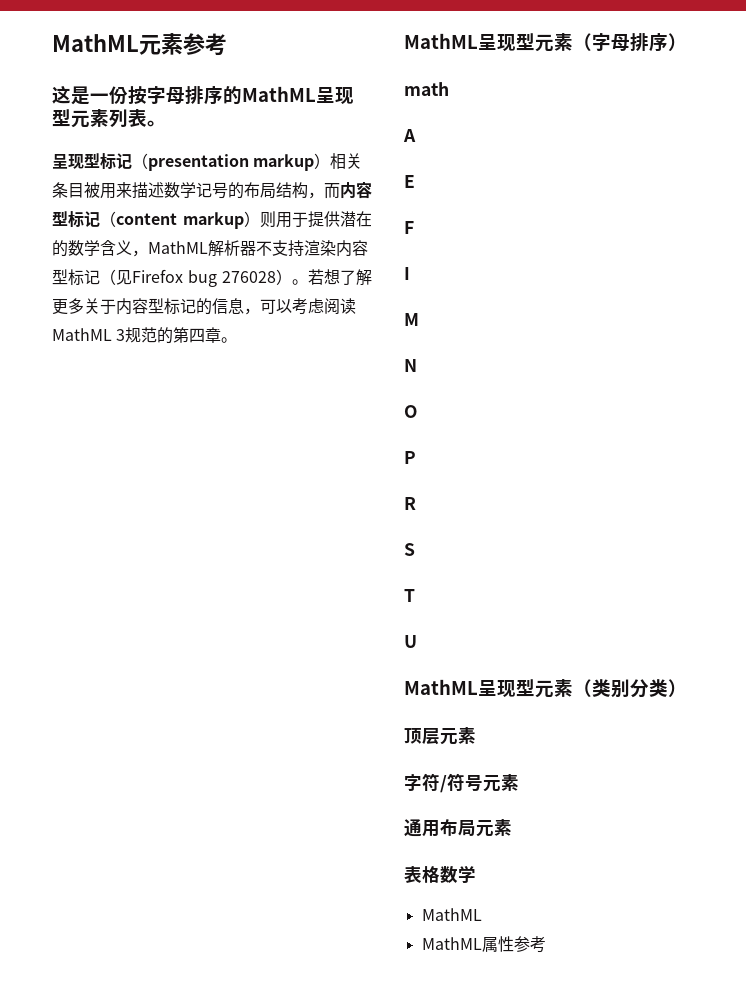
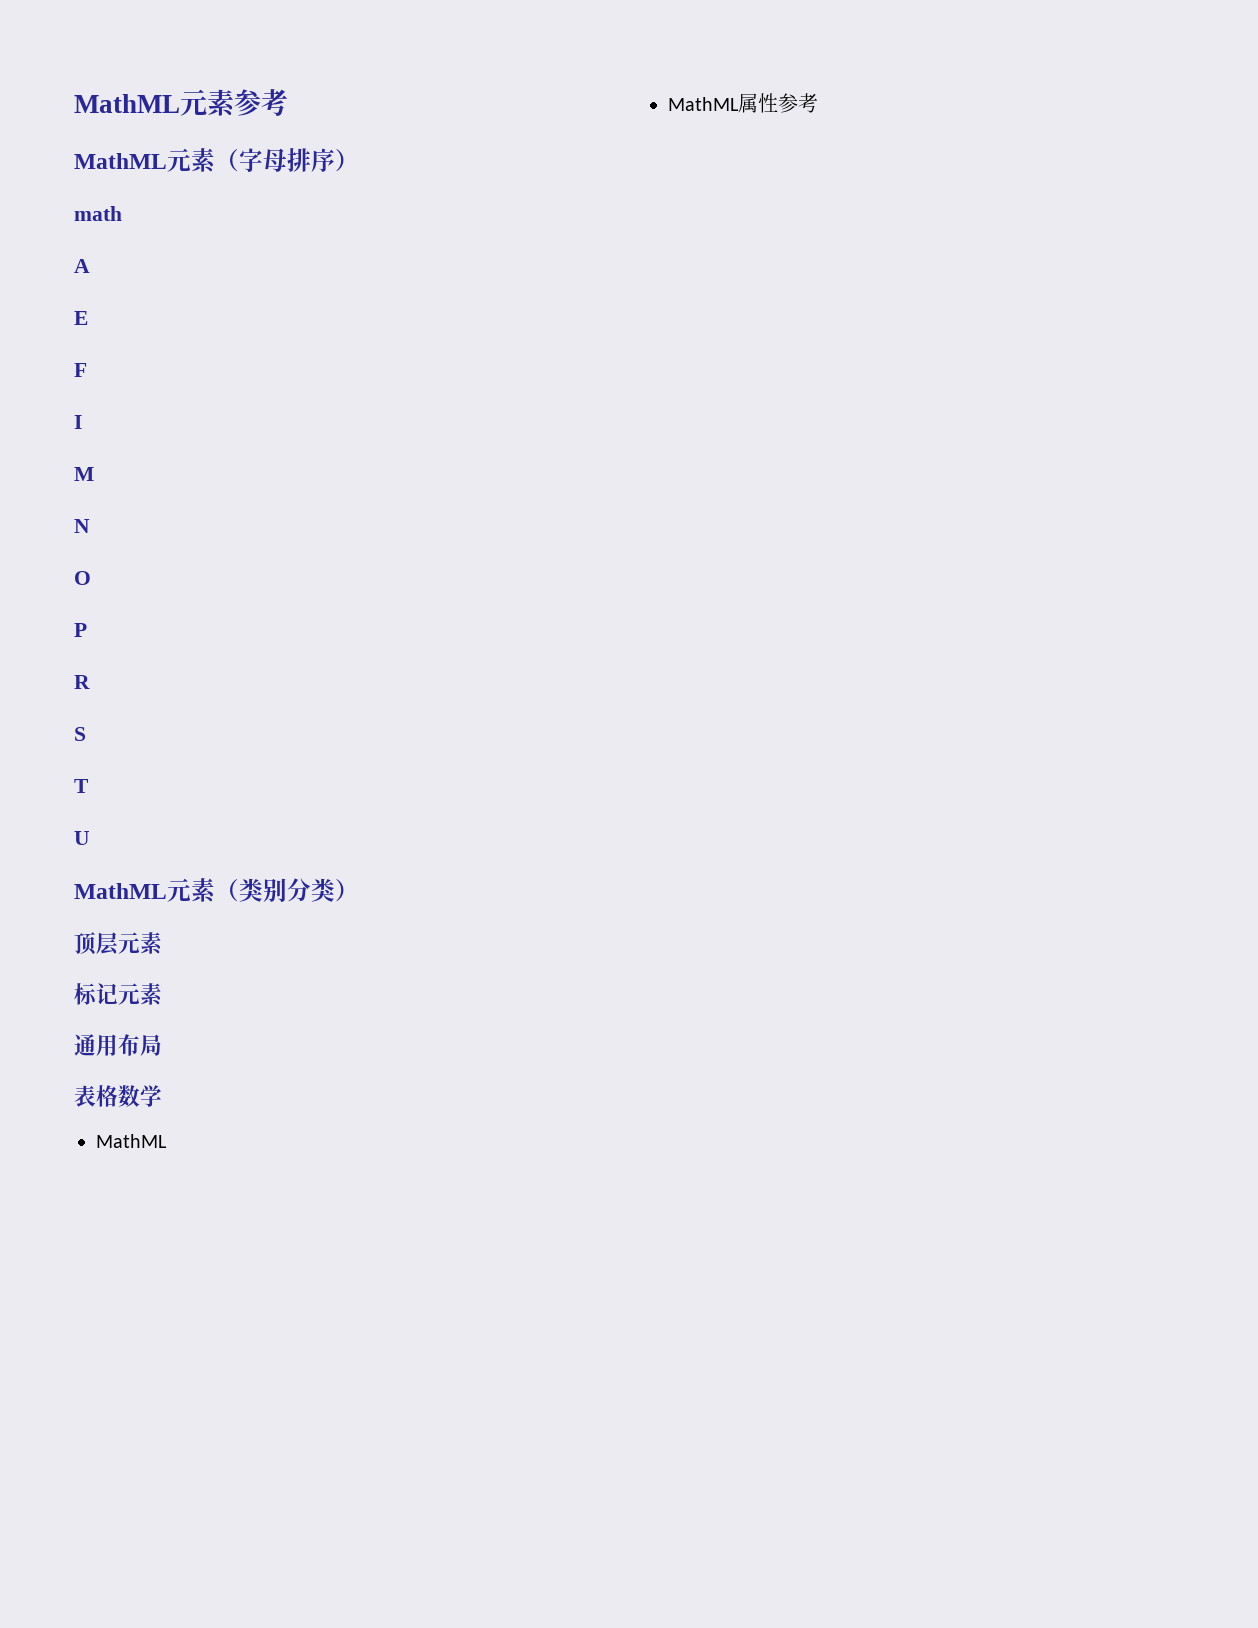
- 这是一份按字母排序的MathML呈现型元素列表。
- 呈现型标记（presentation markup）相关条目被用来描述数学记号的布局结构，而内容型标记（content markup）则用于提供潜在的数学含义，MathML解析器不支持渲染内容型标记（见Firefox bug 276028）。若想了解更多关于内容型标记的信息，可以考虑阅读MathML 3规范的第四章。
- MathML呈现型元素（字母排序）
+ MathML元素（字母排序）
- MathML呈现型元素（类别分类）
+ MathML元素（类别分类）
- 字符/符号元素
+ 标记元素
- 通用布局元素
+ 通用布局

